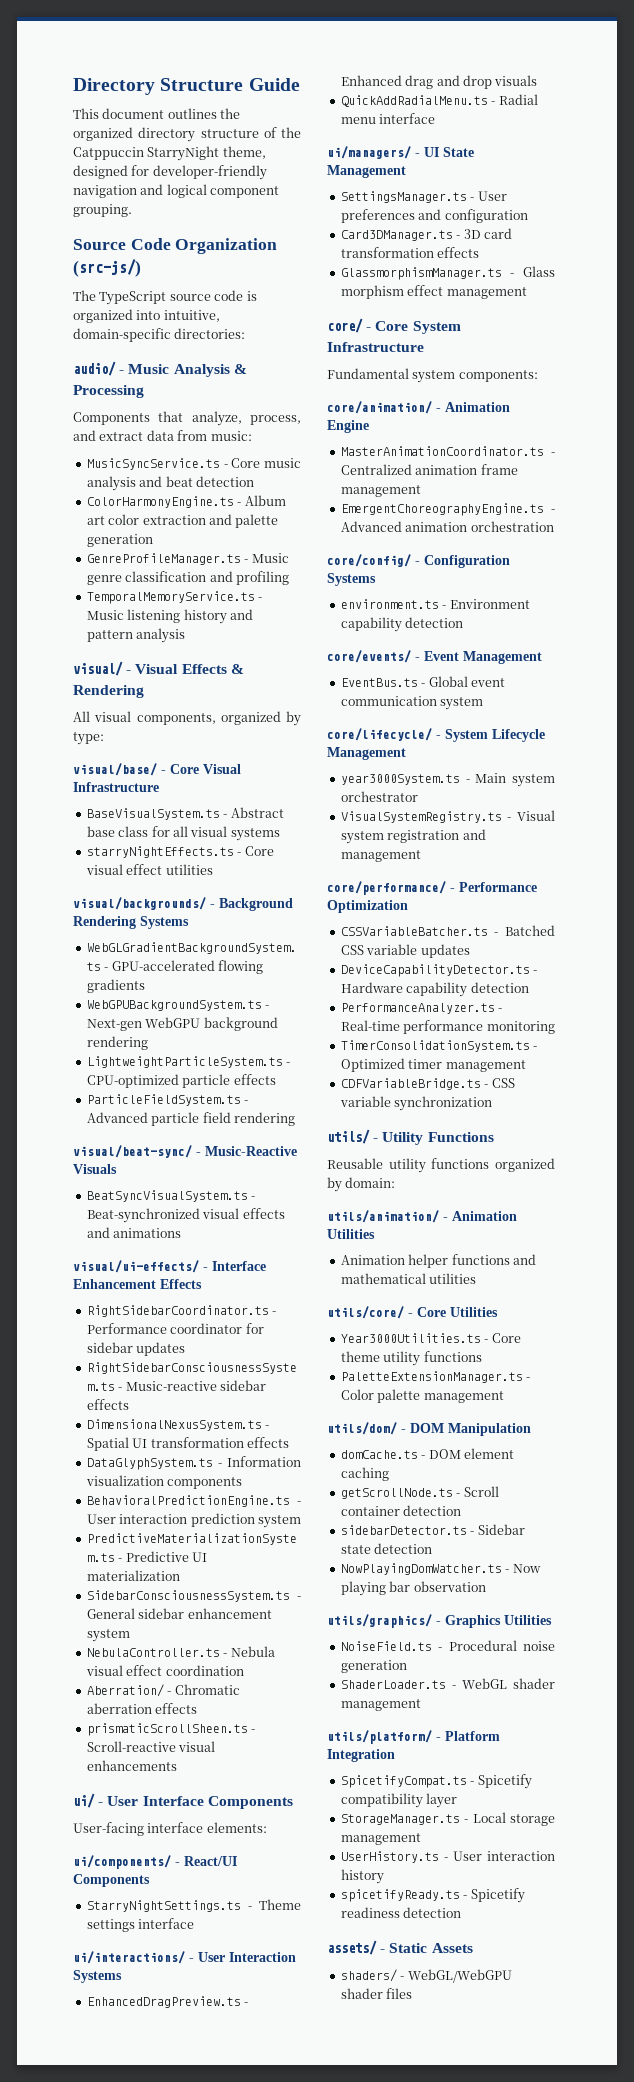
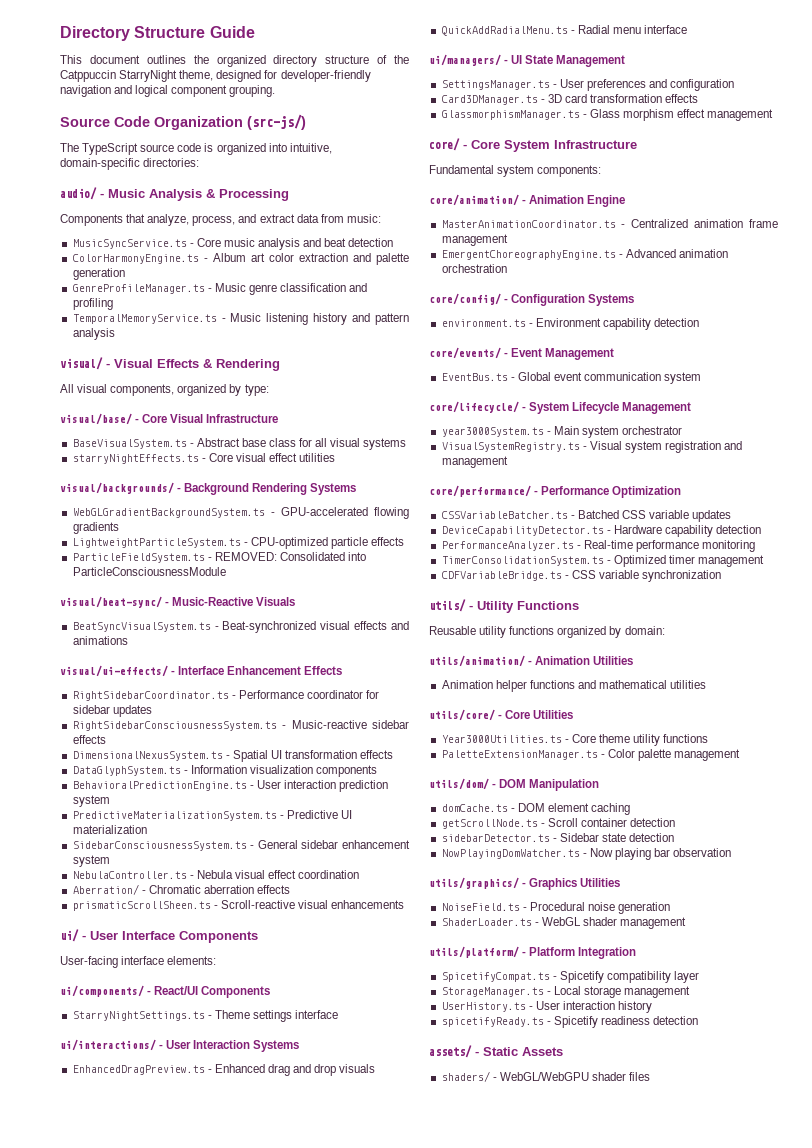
- WebGPUBackgroundSystem.ts - Next-gen WebGPU background rendering
- ParticleFieldSystem.ts - Advanced particle field rendering
+ ParticleFieldSystem.ts - REMOVED: Consolidated into ParticleConsciousnessModule

